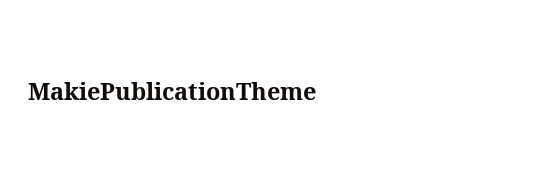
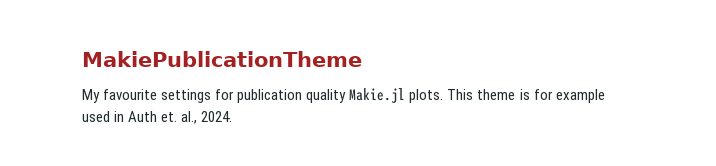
+ My favourite settings for publication quality Makie.jl plots. This theme is for example used in Auth et. al., 2024.

